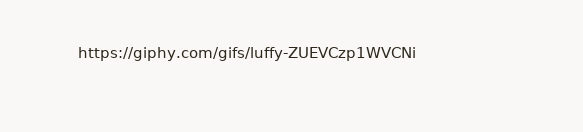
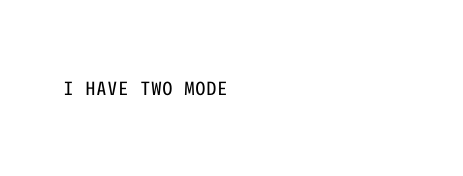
- https://giphy.com/gifs/luffy-ZUEVCzp1WVCNi
+ I HAVE TWO MODE

